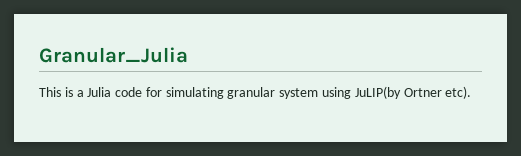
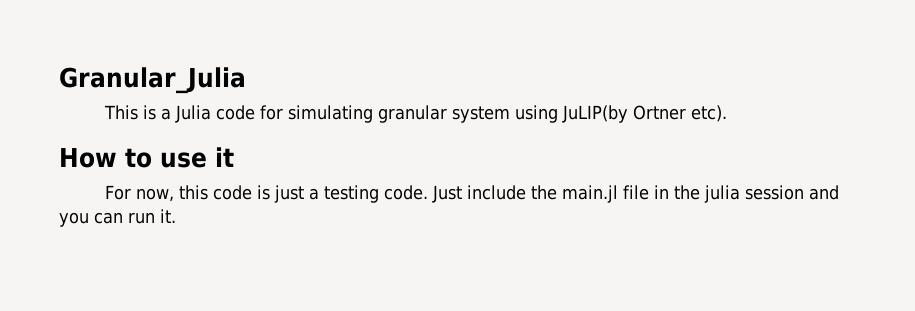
+ How to use it
+ For now, this code is just a testing code. Just include the main.jl file in the julia session and you can run it.

